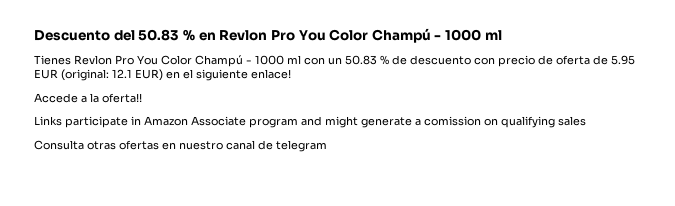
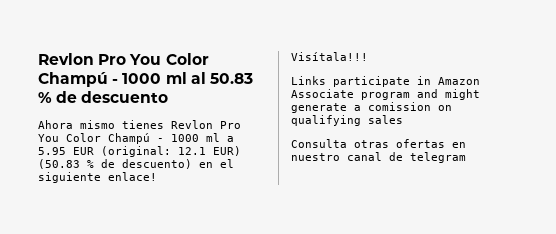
- Descuento del 50.83 % en Revlon Pro You Color Champú - 1000 ml
- Tienes Revlon Pro You Color Champú - 1000 ml con un 50.83 % de descuento con precio de oferta de 5.95 EUR (original: 12.1 EUR) en el siguiente enlace!
+ Revlon Pro You Color Champú - 1000 ml al 50.83 % de descuento
+ Ahora mismo tienes Revlon Pro You Color Champú - 1000 ml a 5.95 EUR (original: 12.1 EUR) (50.83 % de descuento) en el siguiente enlace!
- Accede a la oferta!!
+ Visítala!!!

